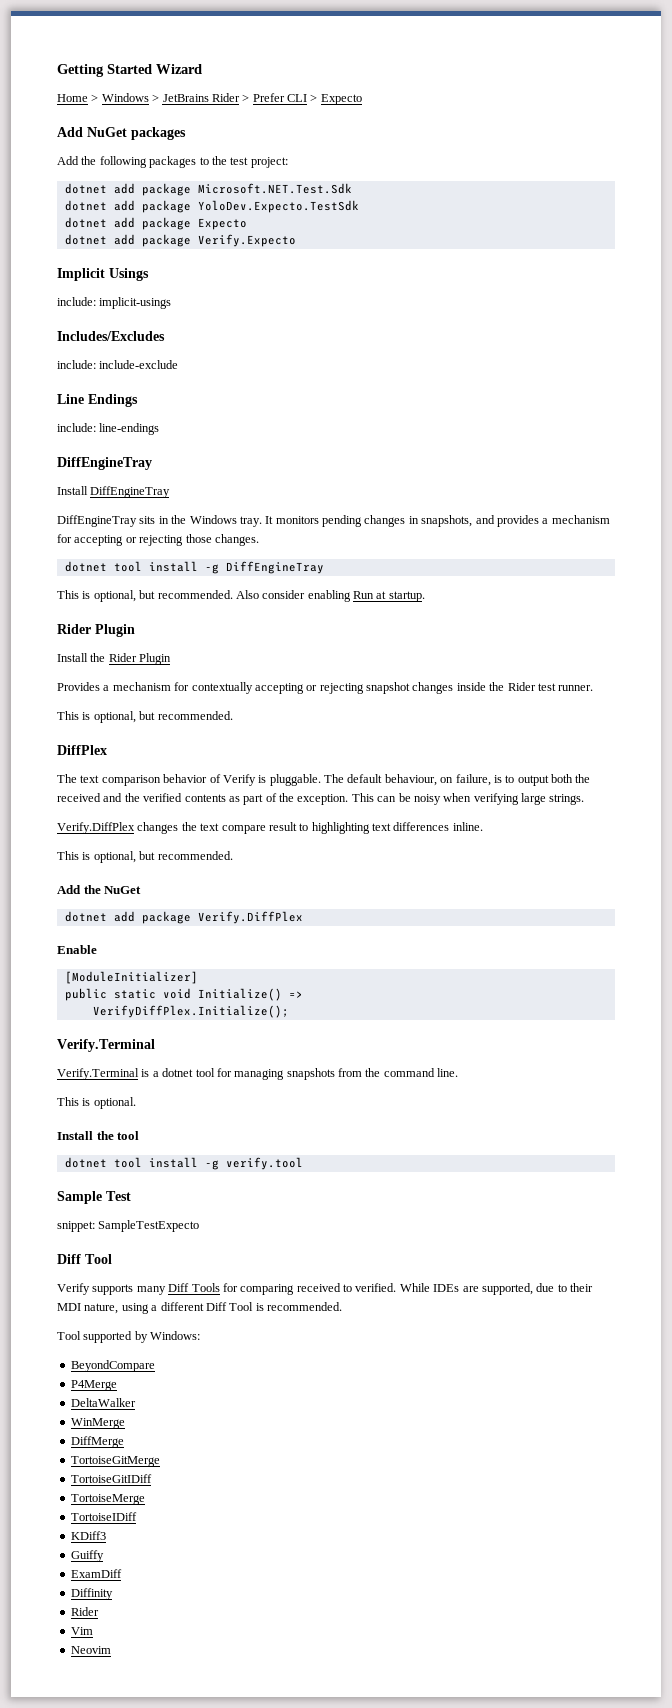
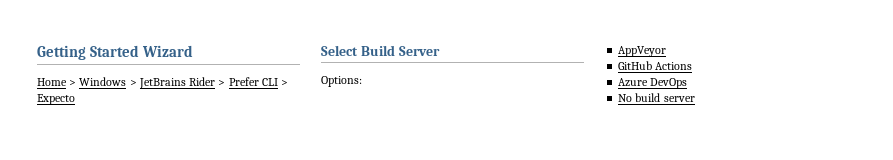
- Add NuGet packages
- Add the following packages to the test project:
- dotnet add package Microsoft.NET.Test.Sdk
- dotnet add package YoloDev.Expecto.TestSdk
- dotnet add package Expecto
- dotnet add package Verify.Expecto
- Implicit Usings
- include: implicit-usings
- Includes/Excludes
- include: include-exclude
- Line Endings
- include: line-endings
- DiffEngineTray
- Install DiffEngineTray
- DiffEngineTray sits in the Windows tray. It monitors pending changes in snapshots, and provides a mechanism for accepting or rejecting those changes.
- dotnet tool install -g DiffEngineTray
- This is optional, but recommended. Also consider enabling Run at startup.
- Rider Plugin
- Install the Rider Plugin
- Provides a mechanism for contextually accepting or rejecting snapshot changes inside the Rider test runner.
- This is optional, but recommended.
- DiffPlex
- The text comparison behavior of Verify is pluggable. The default behaviour, on failure, is to output both the received and the verified contents as part of the exception. This can be noisy when verifying large strings.
- Verify.DiffPlex changes the text compare result to highlighting text differences inline.
- This is optional, but recommended.
- Add the NuGet
- dotnet add package Verify.DiffPlex
- Enable
- [ModuleInitializer]
- public static void Initialize() =>
- VerifyDiffPlex.Initialize();
- Verify.Terminal
- Verify.Terminal is a dotnet tool for managing snapshots from the command line.
- This is optional.
- Install the tool
- dotnet tool install -g verify.tool
- Sample Test
- snippet: SampleTestExpecto
- Diff Tool
- Verify supports many Diff Tools for comparing received to verified. While IDEs are supported, due to their MDI nature, using a different Diff Tool is recommended.
- Tool supported by Windows:
- BeyondCompare
- P4Merge
- DeltaWalker
- WinMerge
- DiffMerge
- TortoiseGitMerge
- TortoiseGitIDiff
- TortoiseMerge
- TortoiseIDiff
- KDiff3
- Guiffy
- ExamDiff
- Diffinity
- Rider
- Vim
- Neovim
+ Select Build Server
+ Options:
+ AppVeyor
+ GitHub Actions
+ Azure DevOps
+ No build server

